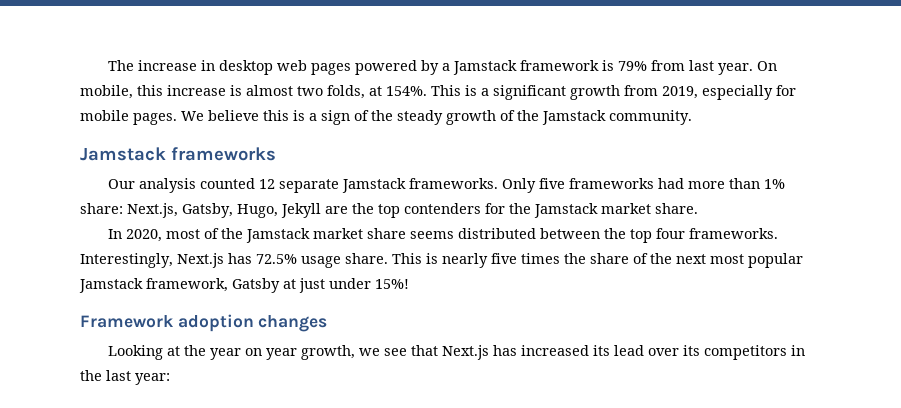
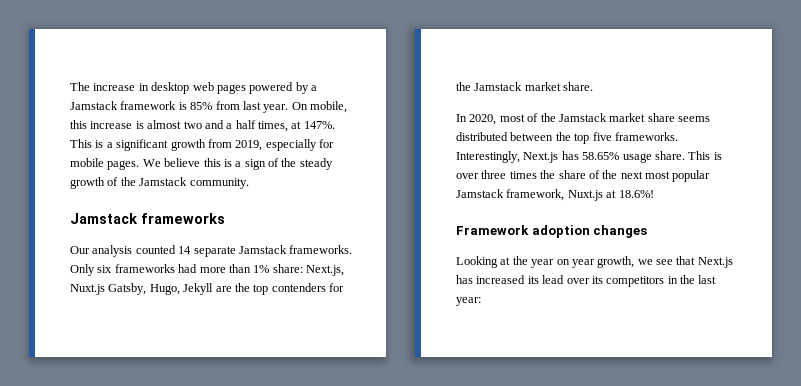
- The increase in desktop web pages powered by a Jamstack framework is 79% from last year.
+ The increase in desktop web pages powered by a Jamstack framework is 85% from last year.
- On mobile, this increase is almost two folds, at 154%.
+ On mobile, this increase is almost two and a half times, at 147%.
- Our analysis counted 12 separate Jamstack frameworks.
+ Our analysis counted 14 separate Jamstack frameworks.
- Only five frameworks had more than 1% share: Next.js, Gatsby, Hugo, Jekyll are the top contenders for the Jamstack market share.
+ Only six frameworks had more than 1% share: Next.js, Nuxt.js Gatsby, Hugo, Jekyll are the top contenders for the Jamstack market share.
- In 2020, most of the Jamstack market share seems distributed between the top four frameworks.
+ In 2020, most of the Jamstack market share seems distributed between the top five frameworks.
- Interestingly, Next.js has 72.5% usage share.
+ Interestingly, Next.js has 58.65% usage share.
- This is nearly five times the share of the next most popular Jamstack framework, Gatsby at just under 15%!
+ This is over three times the share of the next most popular Jamstack framework, Nuxt.js at 18.6%!

